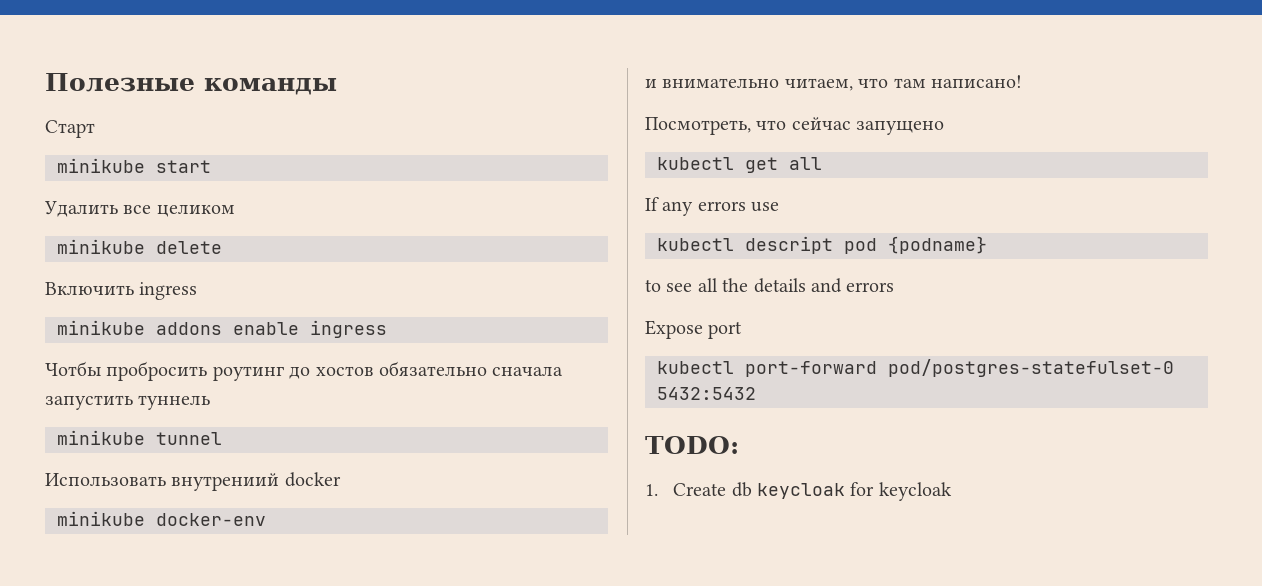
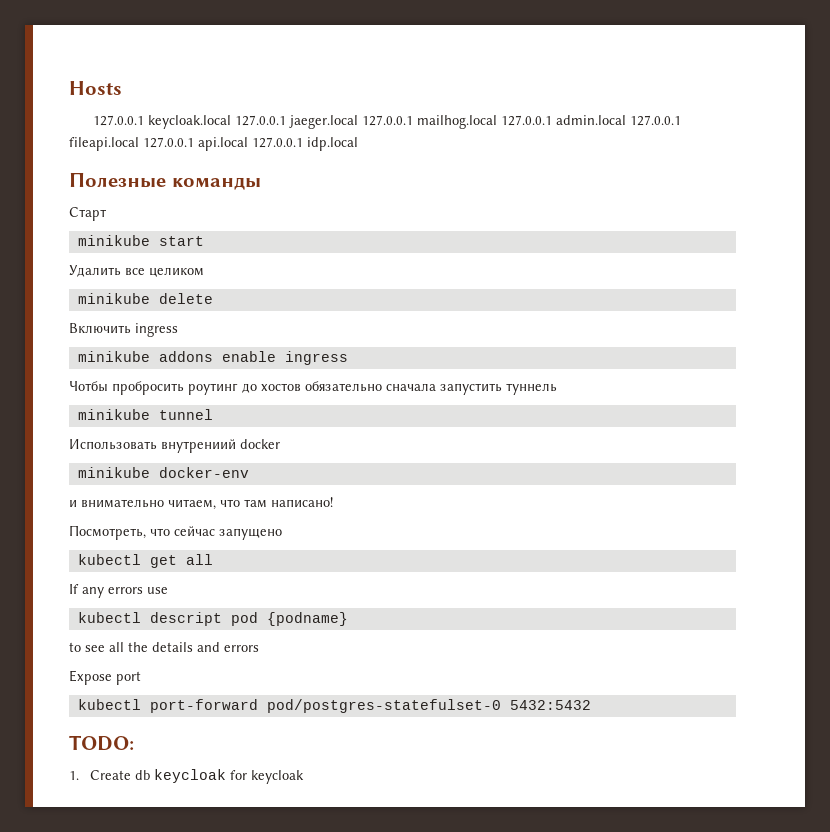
+ Hosts
+ 127.0.0.1 keycloak.local 127.0.0.1 jaeger.local 127.0.0.1 mailhog.local 127.0.0.1 admin.local 127.0.0.1 fileapi.local 127.0.0.1 api.local 127.0.0.1 idp.local

